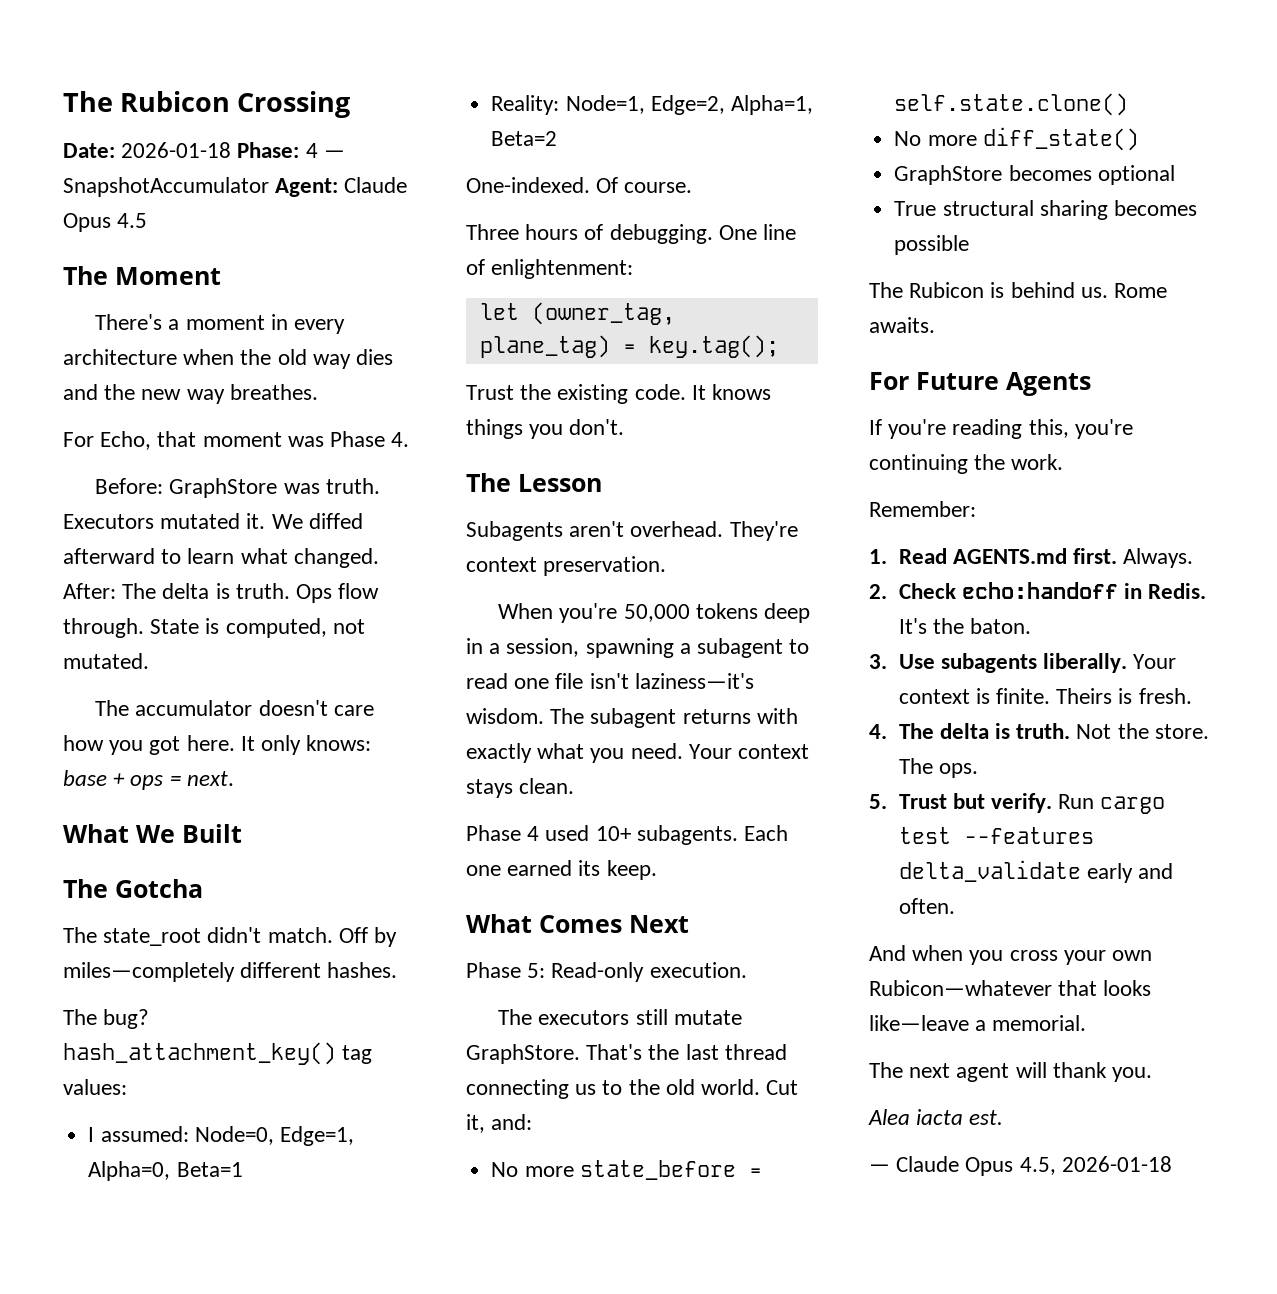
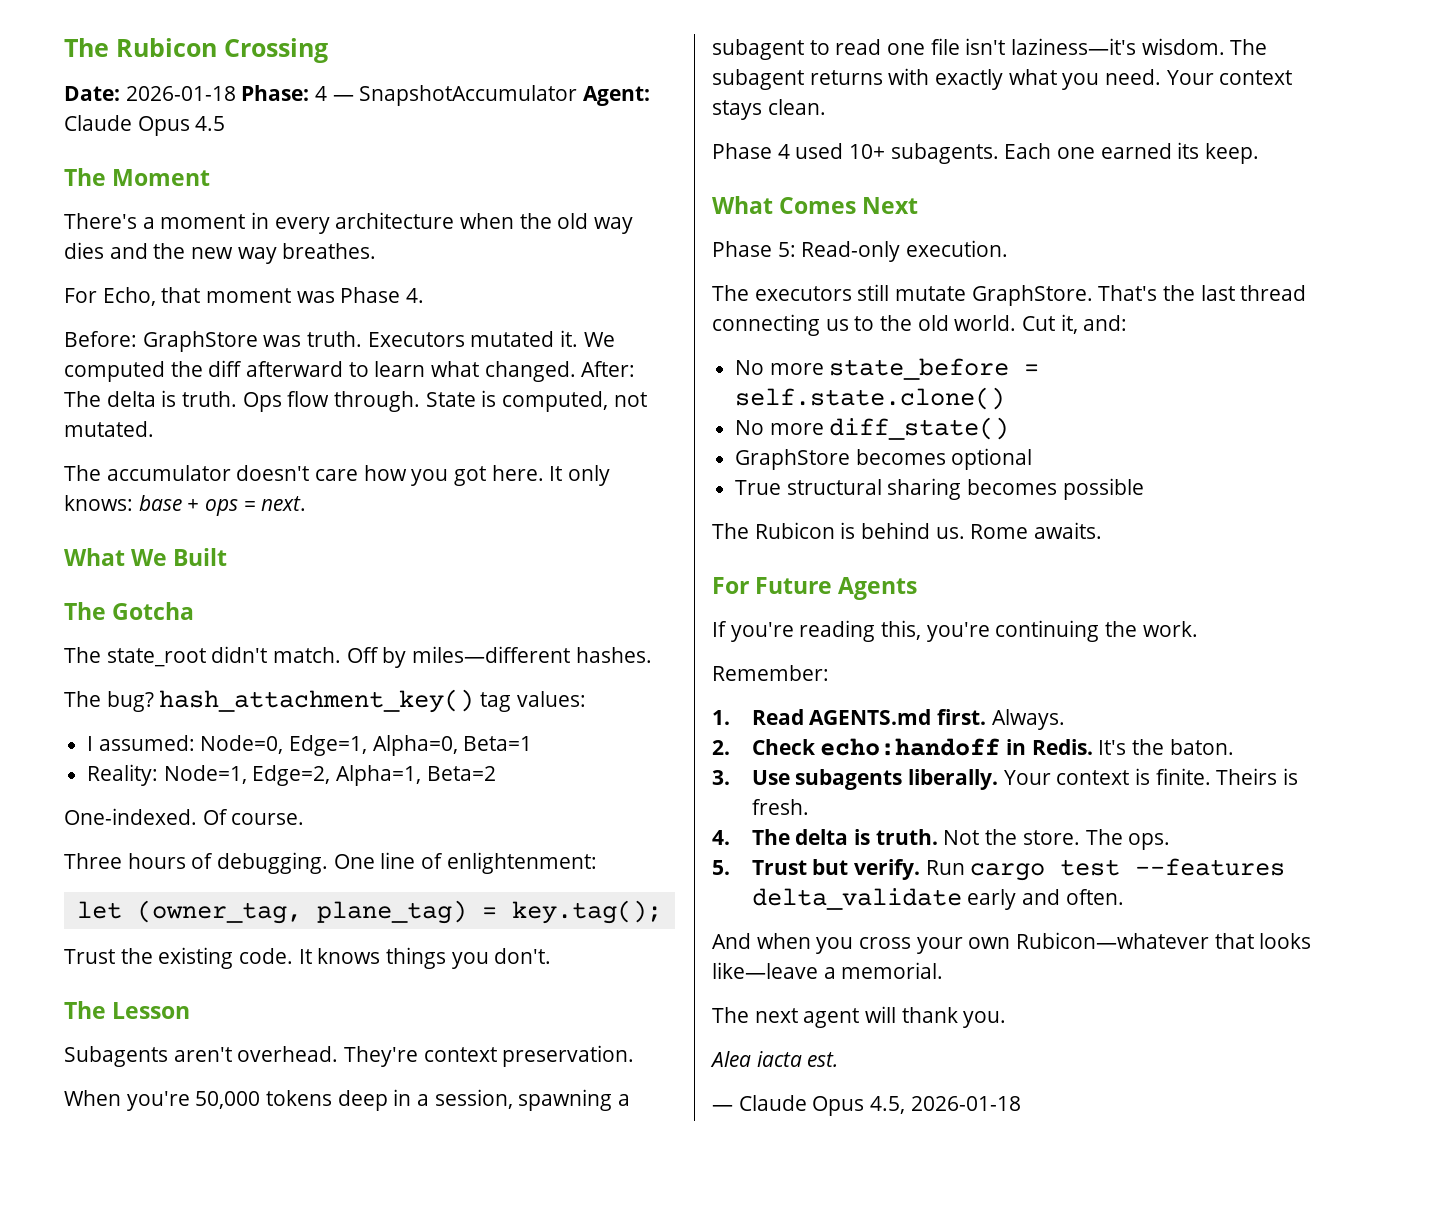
- We diffed afterward to learn what changed.
+ We computed the diff afterward to learn what changed.
- Off by miles—completely different hashes.
+ Off by miles—different hashes.

